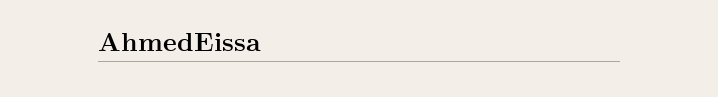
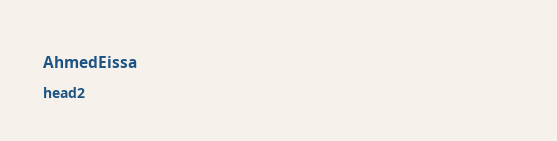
+ head2

